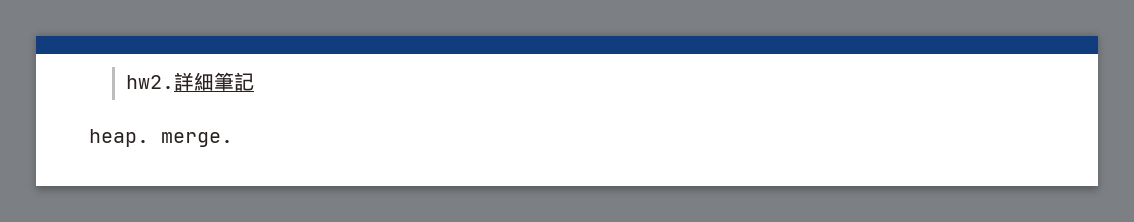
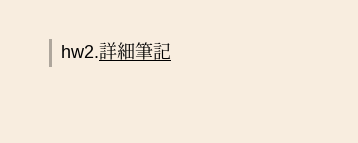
- heap. merge.

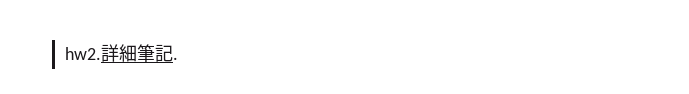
- 詳細筆記
+ 詳細筆記.

